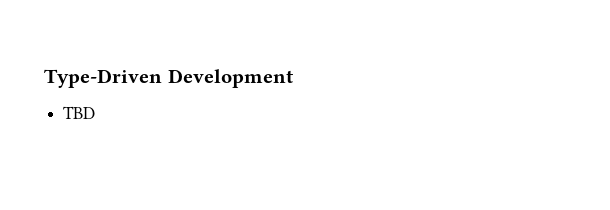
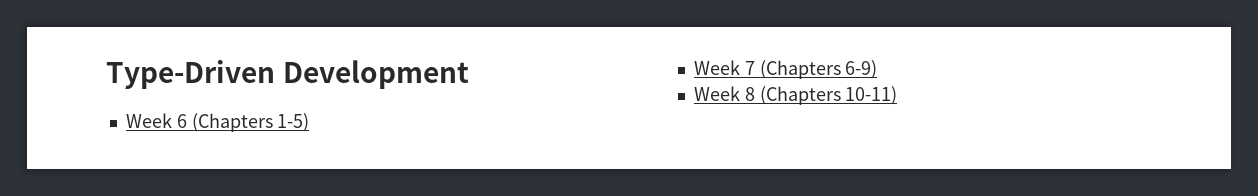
- TBD
+ Week 6 (Chapters 1-5)
+ Week 7 (Chapters 6-9)
+ Week 8 (Chapters 10-11)

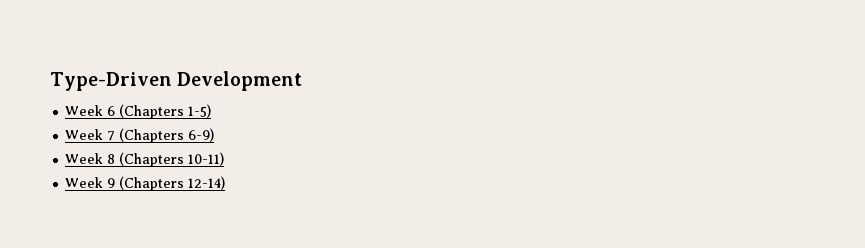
+ Week 9 (Chapters 12-14)

